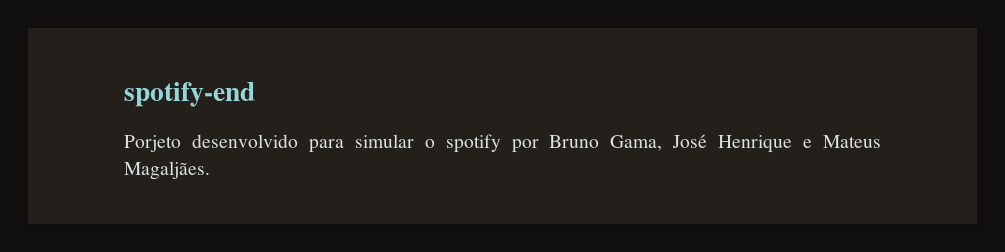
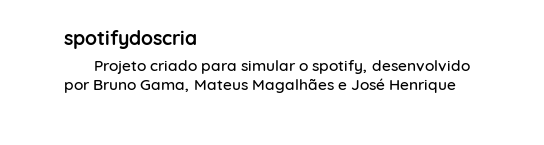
- spotify-end
- Porjeto desenvolvido para simular o spotify por Bruno Gama, José Henrique e Mateus Magaljães.
+ spotifydoscria
+ Projeto criado para simular o spotify, desenvolvido por Bruno Gama, Mateus Magalhães e José Henrique

